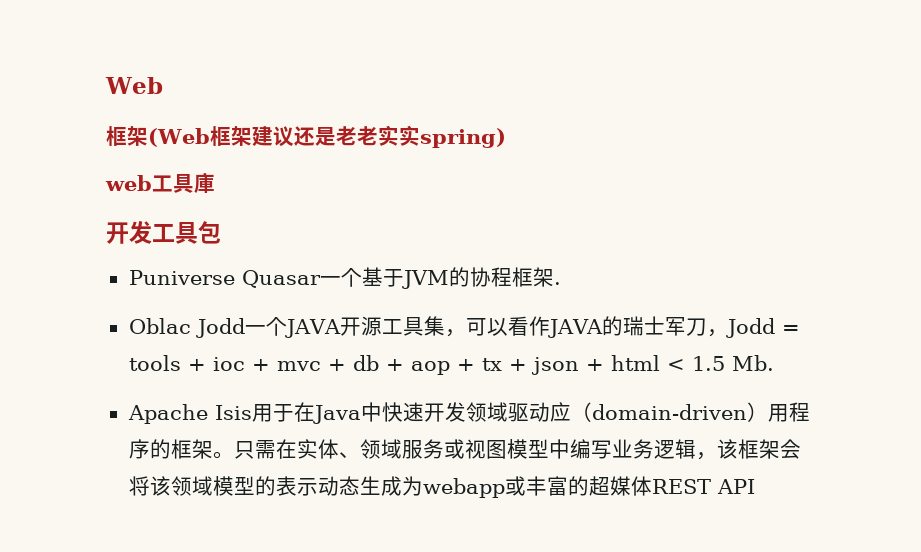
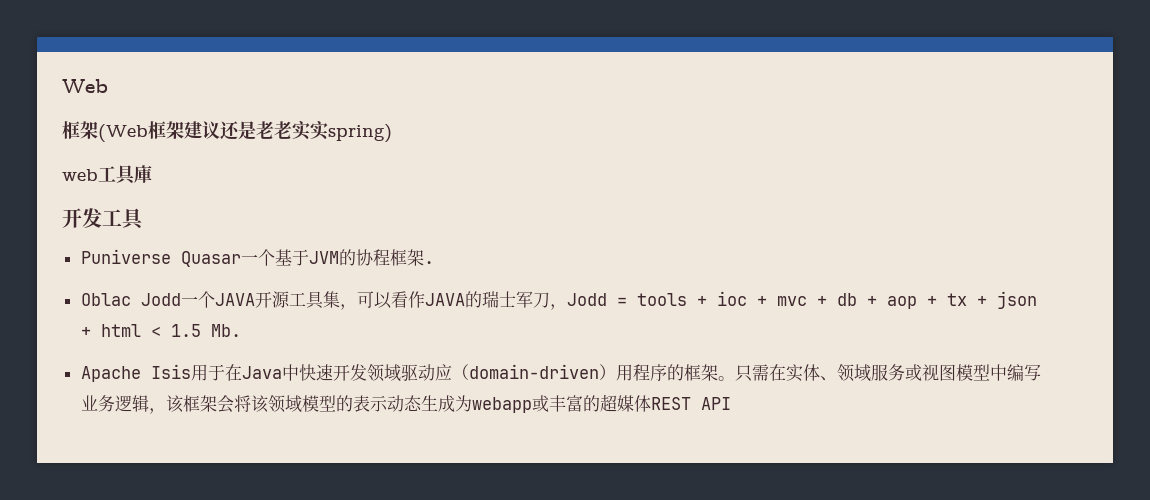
- 开发工具包
+ 开发工具

